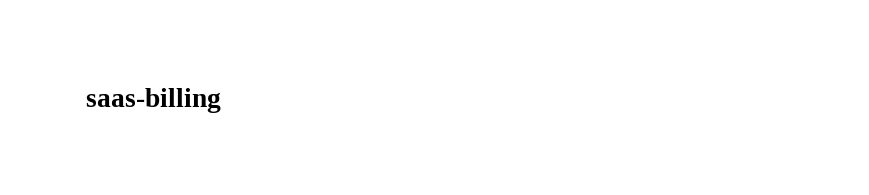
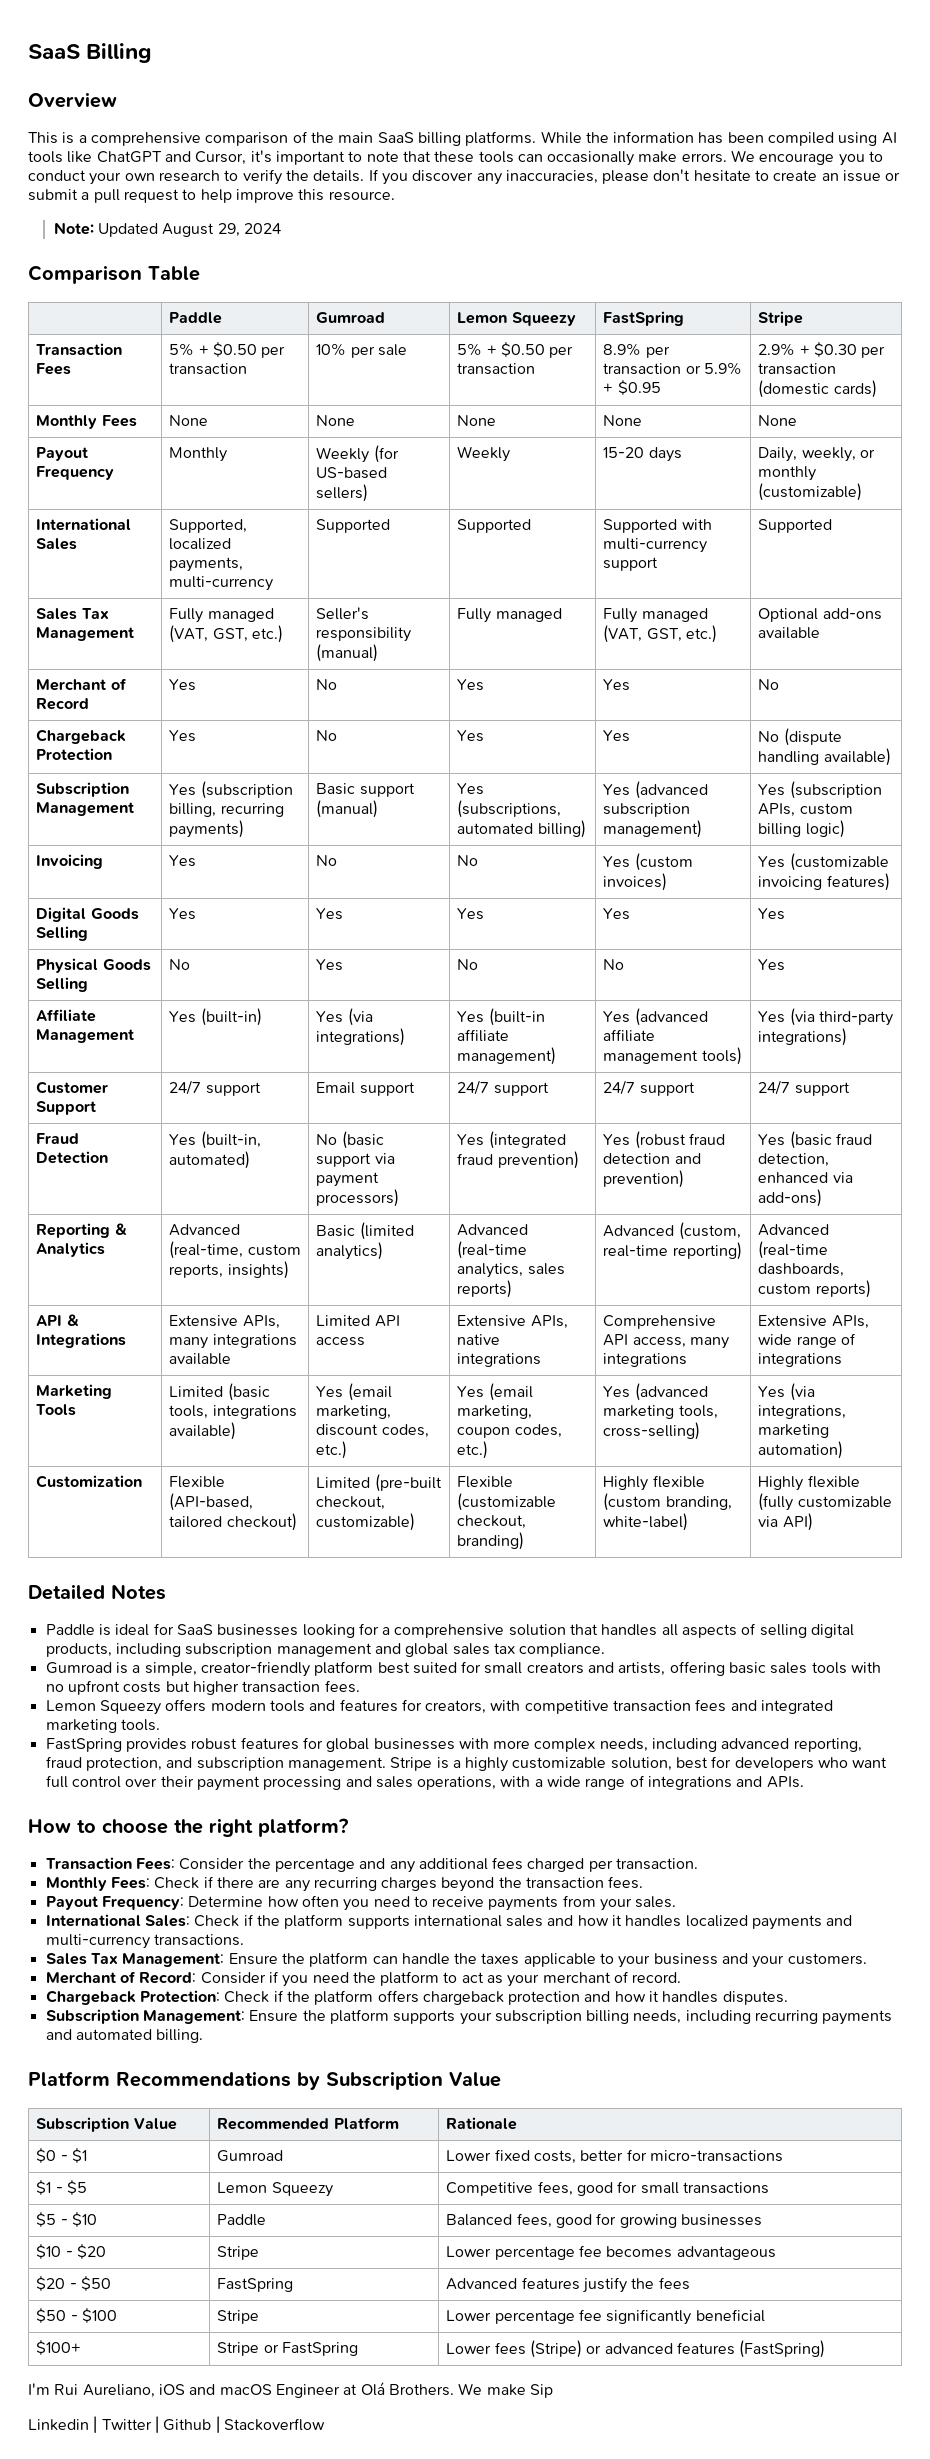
- saas-billing
+ SaaS Billing
+ Overview
+ This is a comprehensive comparison of the main SaaS billing platforms. While the information has been compiled using AI tools like ChatGPT and Cursor, it's important to note that these tools can occasionally make errors. We encourage you to conduct your own research to verify the details. If you discover any inaccuracies, please don't hesitate to create an issue or submit a pull request to help improve this resource.
+ Note: Updated August 29, 2024
+ Comparison Table
+ | Paddle | Gumroad | Lemon Squeezy | FastSpring | Stripe
+ Transaction Fees | 5% + $0.50 per transaction | 10% per sale | 5% + $0.50 per transaction | 8.9% per transaction or 5.9% + $0.95 | 2.9% + $0.30 per transaction (domestic cards)
+ Monthly Fees | None | None | None | None | None
+ Payout Frequency | Monthly | Weekly (for US-based sellers) | Weekly | 15-20 days | Daily, weekly, or monthly (customizable)
+ International Sales | Supported, localized payments, multi-currency | Supported | Supported | Supported with multi-currency support | Supported
+ Sales Tax Management | Fully managed (VAT, GST, etc.) | Seller's responsibility (manual) | Fully managed | Fully managed (VAT, GST, etc.) | Optional add-ons available
+ Merchant of Record | Yes | No | Yes | Yes | No
+ Chargeback Protection | Yes | No | Yes | Yes | No (dispute handling available)
+ Subscription Management | Yes (subscription billing, recurring payments) | Basic support (manual) | Yes (subscriptions, automated billing) | Yes (advanced subscription management) | Yes (subscription APIs, custom billing logic)
+ Invoicing | Yes | No | No | Yes (custom invoices) | Yes (customizable invoicing features)
+ Digital Goods Selling | Yes | Yes | Yes | Yes | Yes
+ Physical Goods Selling | No | Yes | No | No | Yes
+ Affiliate Management | Yes (built-in) | Yes (via integrations) | Yes (built-in affiliate management) | Yes (advanced affiliate management tools) | Yes (via third-party integrations)
+ Customer Support | 24/7 support | Email support | 24/7 support | 24/7 support | 24/7 support
+ Fraud Detection | Yes (built-in, automated) | No (basic support via payment processors) | Yes (integrated fraud prevention) | Yes (robust fraud detection and prevention) | Yes (basic fraud detection, enhanced via add-ons)
+ Reporting & Analytics | Advanced (real-time, custom reports, insights) | Basic (limited analytics) | Advanced (real-time analytics, sales reports) | Advanced (custom, real-time reporting) | Advanced (real-time dashboards, custom reports)
+ API & Integrations | Extensive APIs, many integrations available | Limited API access | Extensive APIs, native integrations | Comprehensive API access, many integrations | Extensive APIs, wide range of integrations
+ Marketing Tools | Limited (basic tools, integrations available) | Yes (email marketing, discount codes, etc.) | Yes (email marketing, coupon codes, etc.) | Yes (advanced marketing tools, cross-selling) | Yes (via integrations, marketing automation)
+ Customization | Flexible (API-based, tailored checkout) | Limited (pre-built checkout, customizable) | Flexible (customizable checkout, branding) | Highly flexible (custom branding, white-label) | Highly flexible (fully customizable via API)
+ Detailed Notes
+ Paddle is ideal for SaaS businesses looking for a comprehensive solution that handles all aspects of selling digital products, including subscription management and global sales tax compliance.
+ Gumroad is a simple, creator-friendly platform best suited for small creators and artists, offering basic sales tools with no upfront costs but higher transaction fees.
+ Lemon Squeezy offers modern tools and features for creators, with competitive transaction fees and integrated marketing tools.
+ FastSpring provides robust features for global businesses with more complex needs, including advanced reporting, fraud protection, and subscription management. Stripe is a highly customizable solution, best for developers who want full control over their payment processing and sales operations, with a wide range of integrations and APIs.
+ How to choose the right platform?
+ Transaction Fees: Consider the percentage and any additional fees charged per transaction.
+ Monthly Fees: Check if there are any recurring charges beyond the transaction fees.
+ Payout Frequency: Determine how often you need to receive payments from your sales.
+ International Sales: Check if the platform supports international sales and how it handles localized payments and multi-currency transactions.
+ Sales Tax Management: Ensure the platform can handle the taxes applicable to your business and your customers.
+ Merchant of Record: Consider if you need the platform to act as your merchant of record.
+ Chargeback Protection: Check if the platform offers chargeback protection and how it handles disputes.
+ Subscription Management: Ensure the platform supports your subscription billing needs, including recurring payments and automated billing.
+ Platform Recommendations by Subscription Value
+ Subscription Value | Recommended Platform | Rationale
+ $0 - $1 | Gumroad | Lower fixed costs, better for micro-transactions
+ $1 - $5 | Lemon Squeezy | Competitive fees, good for small transactions
+ $5 - $10 | Paddle | Balanced fees, good for growing businesses
+ $10 - $20 | Stripe | Lower percentage fee becomes advantageous
+ $20 - $50 | FastSpring | Advanced features justify the fees
+ $50 - $100 | Stripe | Lower percentage fee significantly beneficial
+ $100+ | Stripe or FastSpring | Lower fees (Stripe) or advanced features (FastSpring)
+ I'm Rui Aureliano, iOS and macOS Engineer at Olá Brothers. We make Sip
+ Linkedin | Twitter | Github | Stackoverflow

